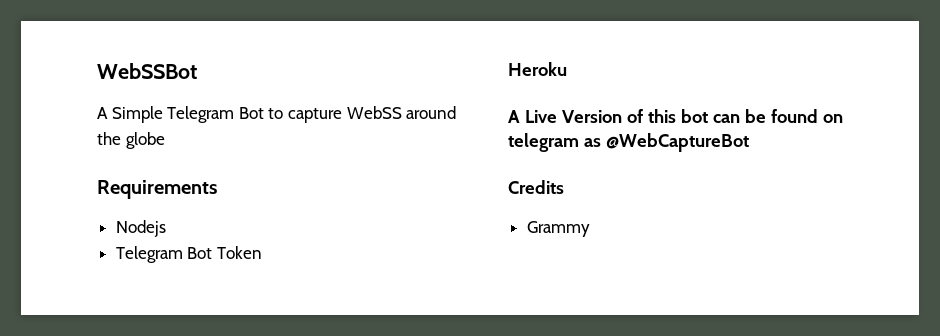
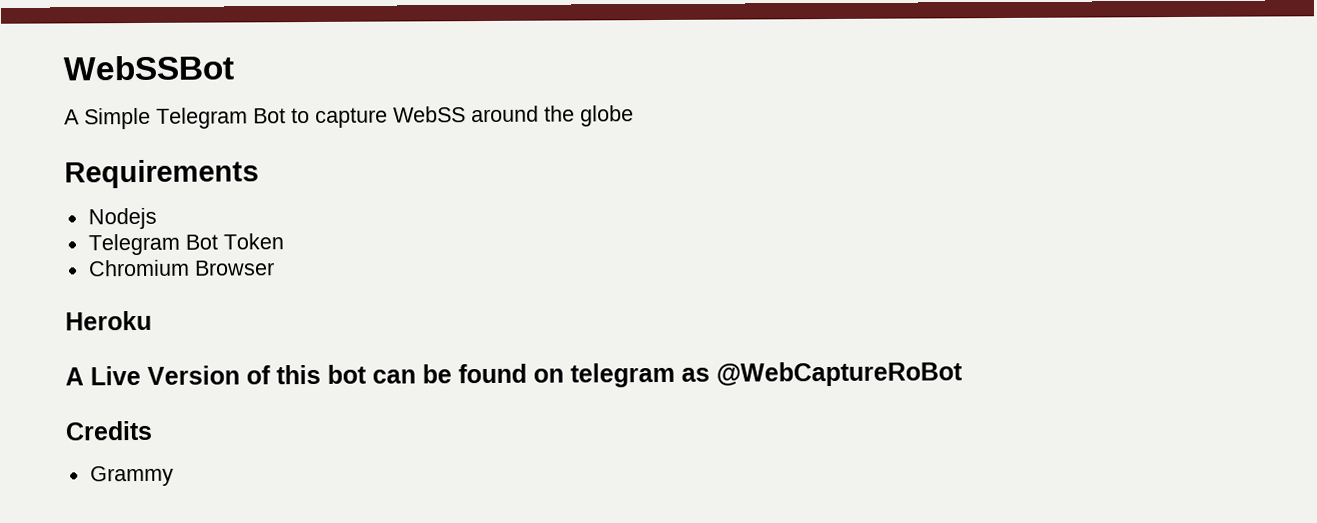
+ Chromium Browser
- A Live Version of this bot can be found on telegram as @WebCaptureBot
+ A Live Version of this bot can be found on telegram as @WebCaptureRoBot

